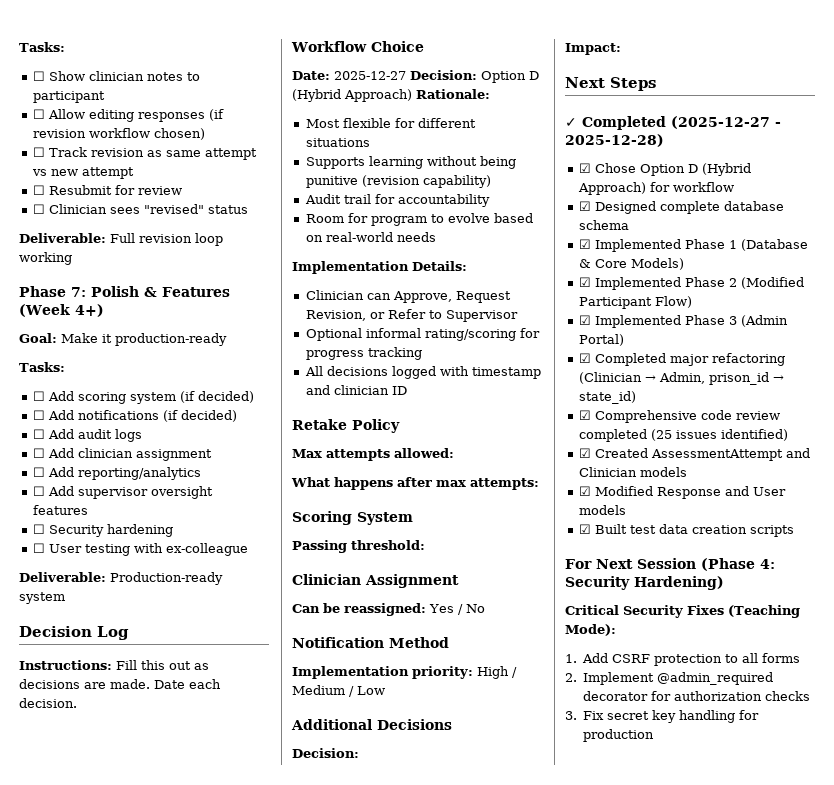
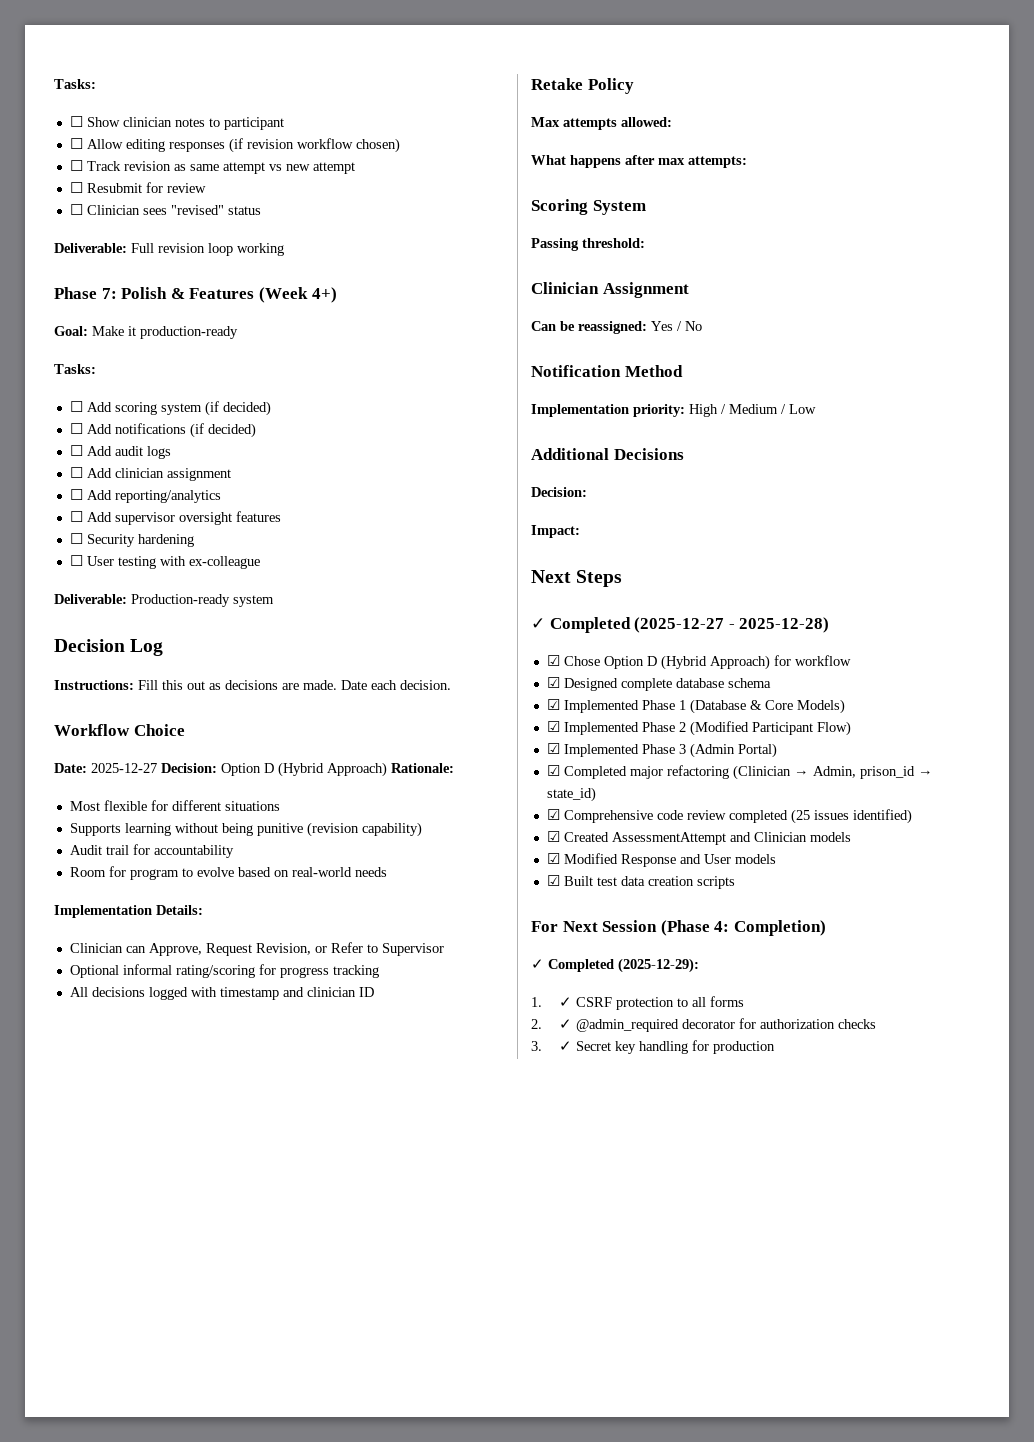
- For Next Session (Phase 4: Security Hardening)
- Critical Security Fixes (Teaching Mode):
+ For Next Session (Phase 4: Completion)
+ ✓ Completed (2025-12-29):
- 1. Add CSRF protection to all forms
+ 1. ✓ CSRF protection to all forms
- 2. Implement @admin_required decorator for authorization checks
+ 2. ✓ @admin_required decorator for authorization checks
- 3. Fix secret key handling for production
+ 3. ✓ Secret key handling for production

